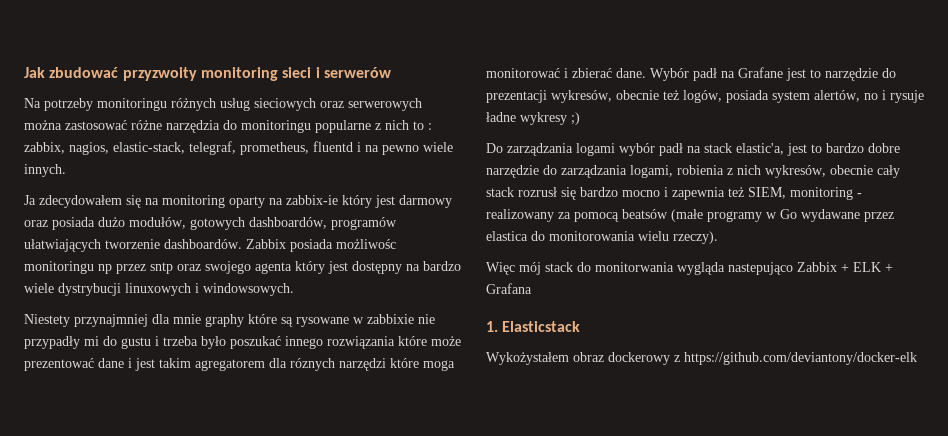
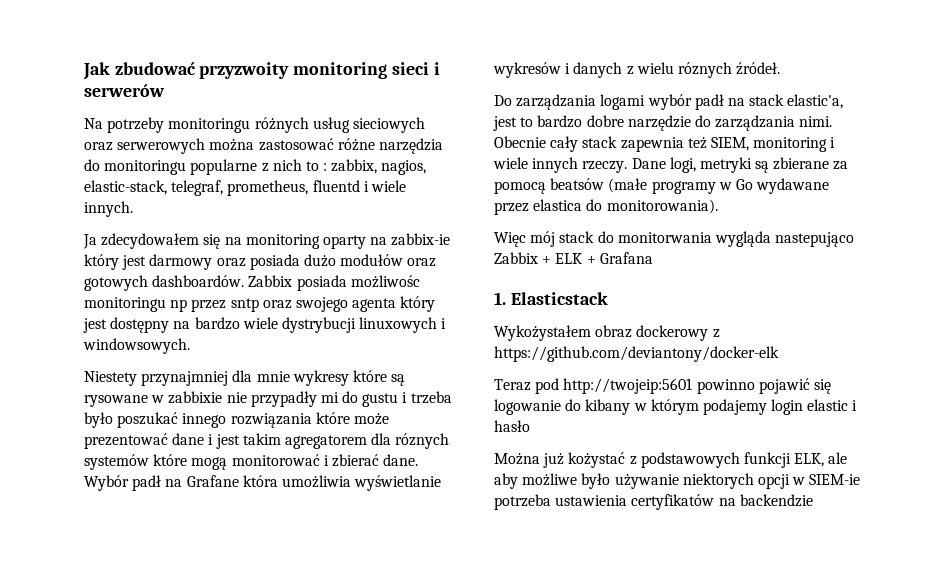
- Na potrzeby monitoringu różnych usług sieciowych oraz serwerowych można zastosować różne narzędzia do monitoringu popularne z nich to : zabbix, nagios, elastic-stack, telegraf, prometheus, fluentd i na pewno wiele innych.
+ Na potrzeby monitoringu różnych usług sieciowych oraz serwerowych można zastosować różne narzędzia do monitoringu popularne z nich to : zabbix, nagios, elastic-stack, telegraf, prometheus, fluentd i wiele innych.
- Ja zdecydowałem się na monitoring oparty na zabbix-ie który jest darmowy oraz posiada dużo modułów, gotowych dashboardów, programów ułatwiających tworzenie dashboardów.
+ Ja zdecydowałem się na monitoring oparty na zabbix-ie który jest darmowy oraz posiada dużo modułów oraz gotowych dashboardów.
- Niestety przynajmniej dla mnie graphy które są rysowane w zabbixie nie przypadły mi do gustu i trzeba było poszukać innego rozwiązania które może prezentować dane i jest takim agregatorem dla róznych narzędzi które moga monitorować i zbierać dane.
+ Niestety przynajmniej dla mnie wykresy które są rysowane w zabbixie nie przypadły mi do gustu i trzeba było poszukać innego rozwiązania które może prezentować dane i jest takim agregatorem dla róznych systemów które mogą monitorować i zbierać dane.
- Wybór padł na Grafane jest to narzędzie do prezentacji wykresów, obecnie też logów, posiada system alertów, no i rysuje ładne wykresy ;)
+ Wybór padł na Grafane która umożliwia wyświetlanie wykresów i danych z wielu róznych źródeł.
- Do zarządzania logami wybór padł na stack elastic'a, jest to bardzo dobre narzędzie do zarządzania logami, robienia z nich wykresów, obecnie cały stack rozrusł się bardzo mocno i zapewnia też SIEM, monitoring - realizowany za pomocą beatsów (małe programy w Go wydawane przez elastica do monitorowania wielu rzeczy).
+ Do zarządzania logami wybór padł na stack elastic'a, jest to bardzo dobre narzędzie do zarządzania nimi. Obecnie cały stack zapewnia też SIEM, monitoring i wiele innych rzeczy. Dane logi, metryki są zbierane za pomocą beatsów (małe programy w Go wydawane przez elastica do monitorowania).
+ Teraz pod http://twojeip:5601 powinno pojawić się logowanie do kibany w którym podajemy login elastic i hasło
+ Można już kożystać z podstawowych funkcji ELK, ale aby możliwe było używanie niektorych opcji w SIEM-ie potrzeba ustawienia certyfikatów na backendzie

